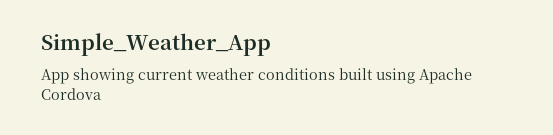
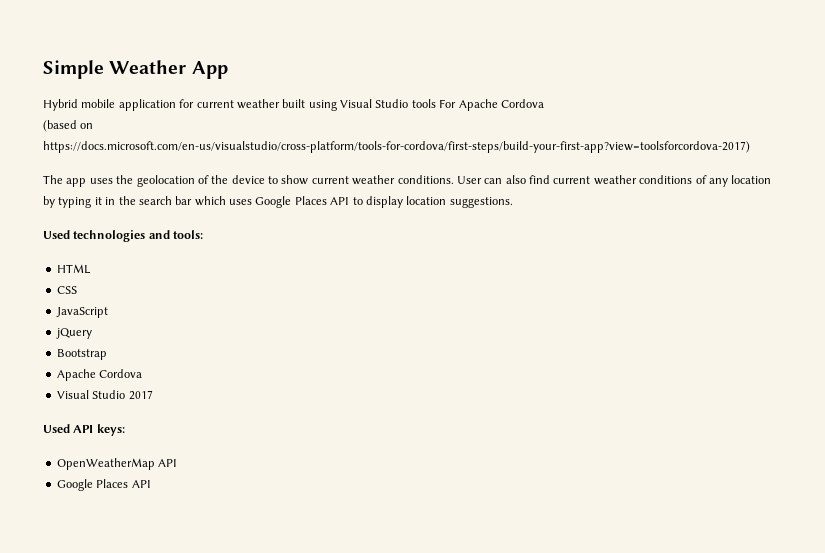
- Simple_Weather_App
- App showing current weather conditions built using Apache Cordova
+ Simple Weather App
+ Hybrid mobile application for current weather built using Visual Studio tools For Apache Cordova
+ (based on https://docs.microsoft.com/en-us/visualstudio/cross-platform/tools-for-cordova/first-steps/build-your-first-app?view=toolsforcordova-2017)
+ The app uses the geolocation of the device to show current weather conditions. User can also find current weather conditions of any location by typing it in the search bar which uses Google Places API to display location suggestions.
+ Used technologies and tools:
+ HTML
+ CSS
+ JavaScript
+ jQuery
+ Bootstrap
+ Apache Cordova
+ Visual Studio 2017
+ Used API keys:
+ OpenWeatherMap API
+ Google Places API

